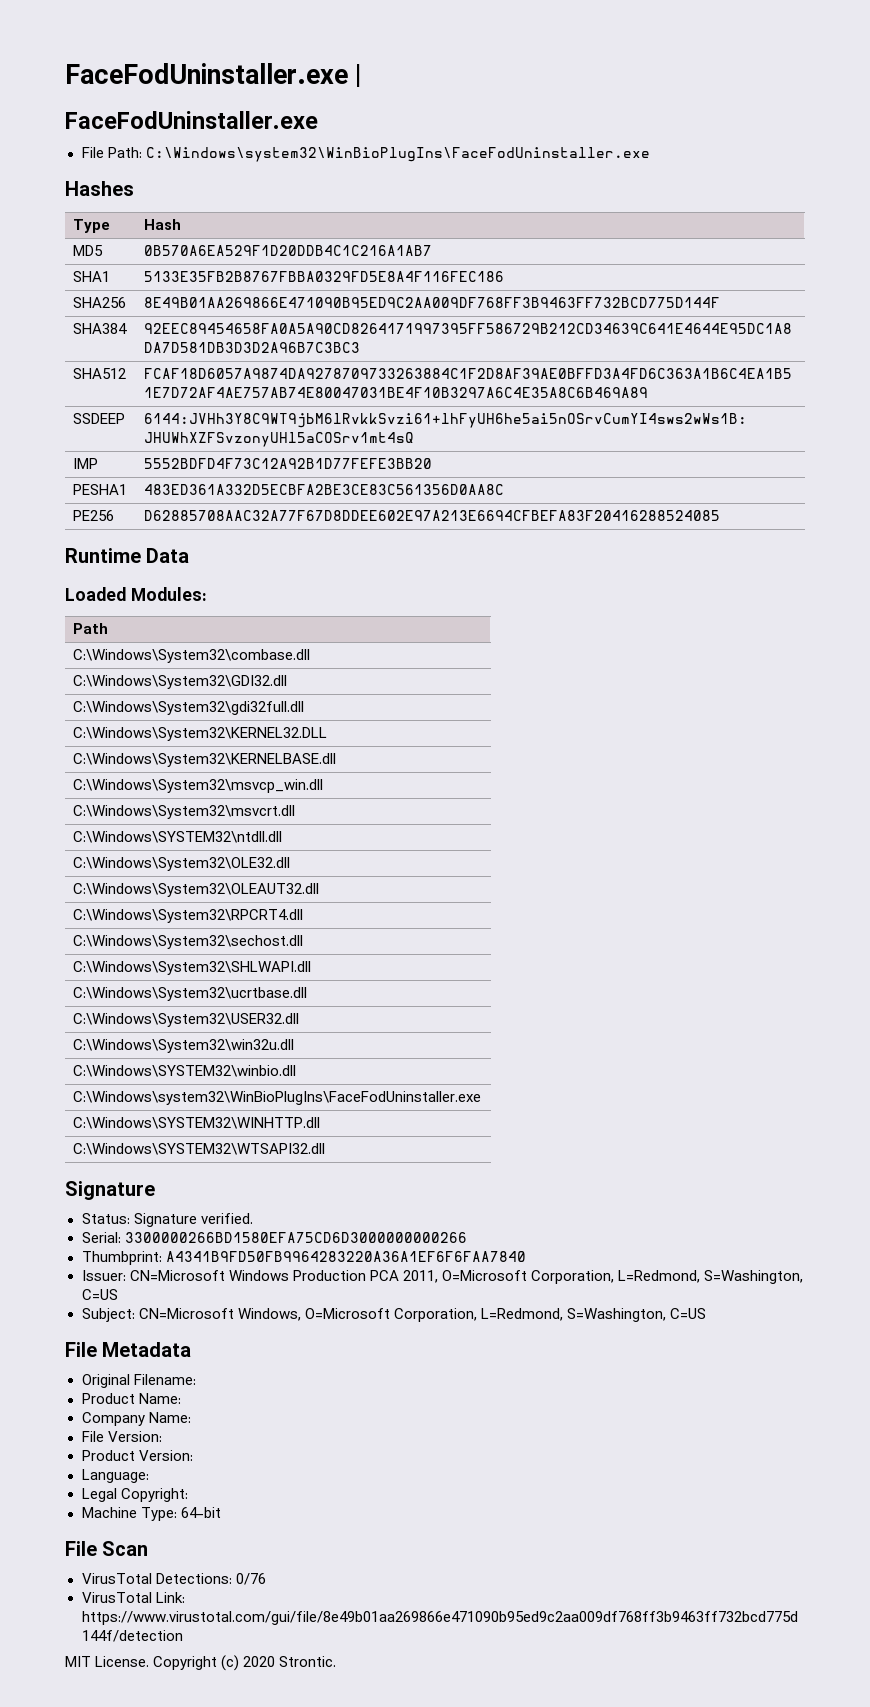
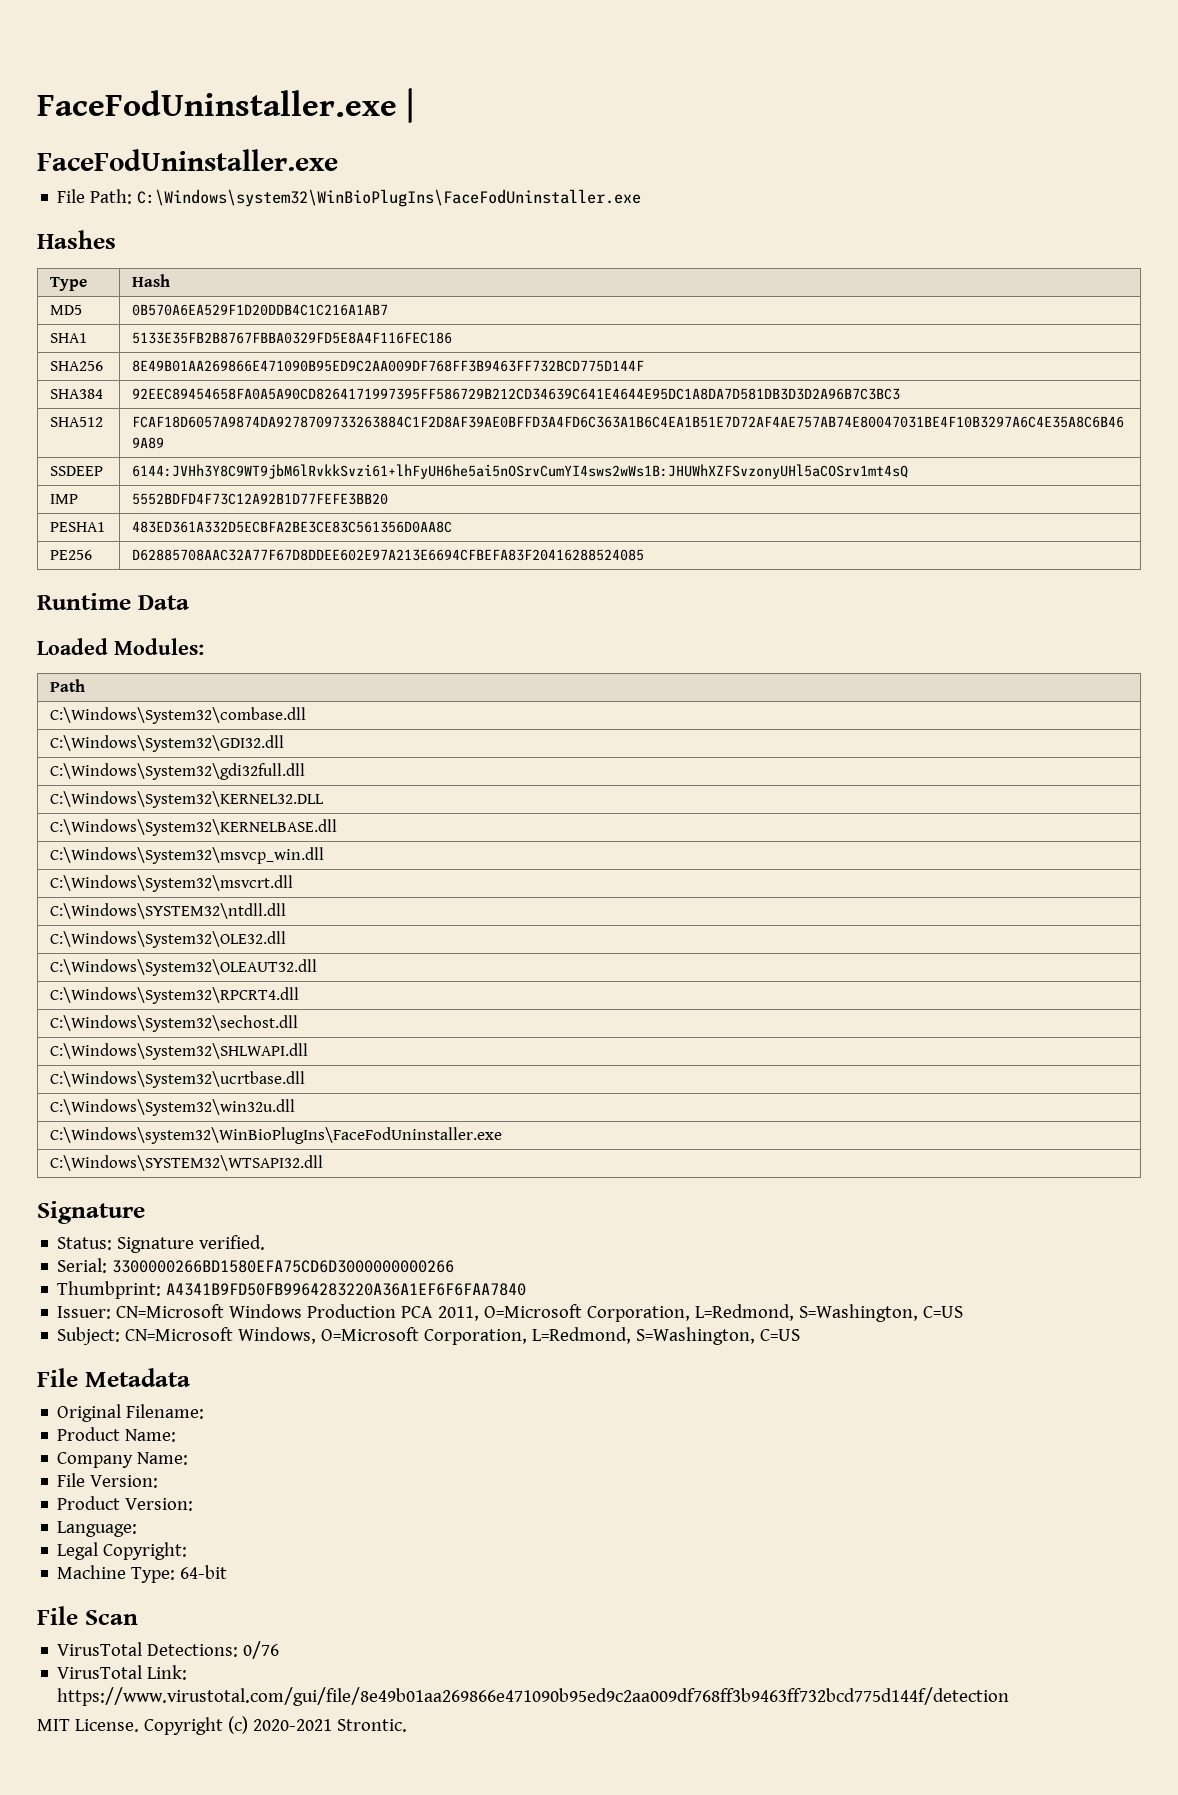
- C:\Windows\System32\USER32.dll
  C:\Windows\System32\win32u.dll
- C:\Windows\SYSTEM32\winbio.dll
  C:\Windows\system32\WinBioPlugIns\FaceFodUninstaller.exe
- C:\Windows\SYSTEM32\WINHTTP.dll
- Copyright (c) 2020 Strontic.
+ Copyright (c) 2020-2021 Strontic.

